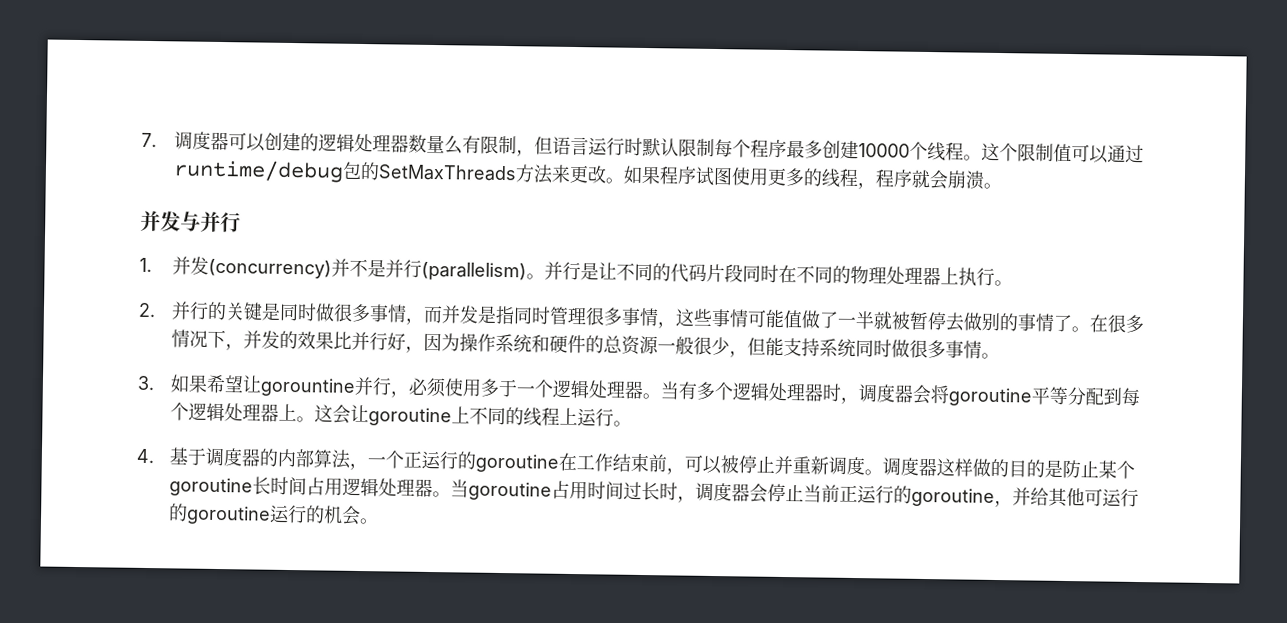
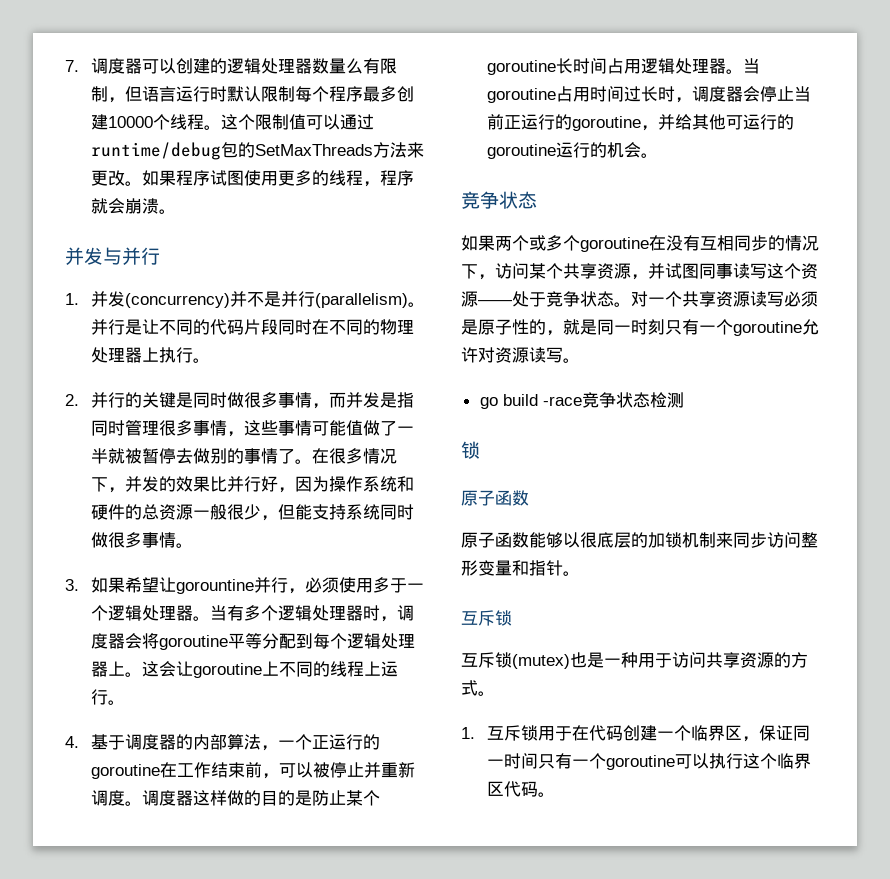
  当goroutine占用时间过长时，调度器会停止当前正运行的goroutine，并给其他可运行的goroutine运行的机会。
+ 竞争状态
+ 如果两个或多个goroutine在没有互相同步的情况下，访问某个共享资源，并试图同事读写这个资源——处于竞争状态。对一个共享资源读写必须是原子性的，就是同一时刻只有一个goroutine允许对资源读写。
+ go build -race竞争状态检测
+ 锁
+ 原子函数
+ 原子函数能够以很底层的加锁机制来同步访问整形变量和指针。
+ 互斥锁
+ 互斥锁(mutex)也是一种用于访问共享资源的方式。
+ 1.互斥锁用于在代码创建一个临界区，保证同一时间只有一个goroutine可以执行这个临界区代码。

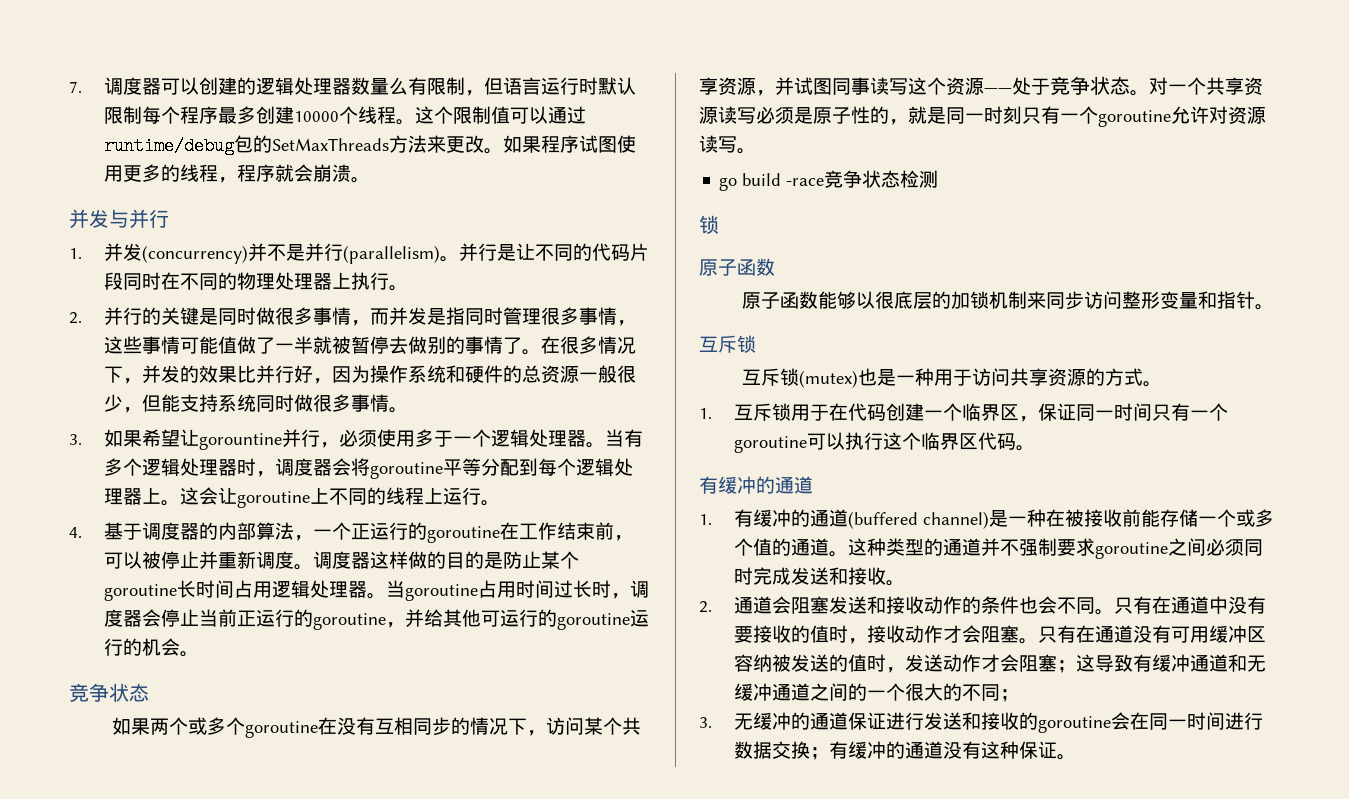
  1.互斥锁用于在代码创建一个临界区，保证同一时间只有一个goroutine可以执行这个临界区代码。
+ 有缓冲的通道
+ 1.有缓冲的通道(buffered channel)是一种在被接收前能存储一个或多个值的通道。这种类型的通道并不强制要求goroutine之间必须同时完成发送和接收。
+ 2.通道会阻塞发送和接收动作的条件也会不同。只有在通道中没有要接收的值时，接收动作才会阻塞。只有在通道没有可用缓冲区容纳被发送的值时，发送动作才会阻塞；这导致有缓冲通道和无缓冲通道之间的一个很大的不同；
+ 3.无缓冲的通道保证进行发送和接收的goroutine会在同一时间进行数据交换；有缓冲的通道没有这种保证。

